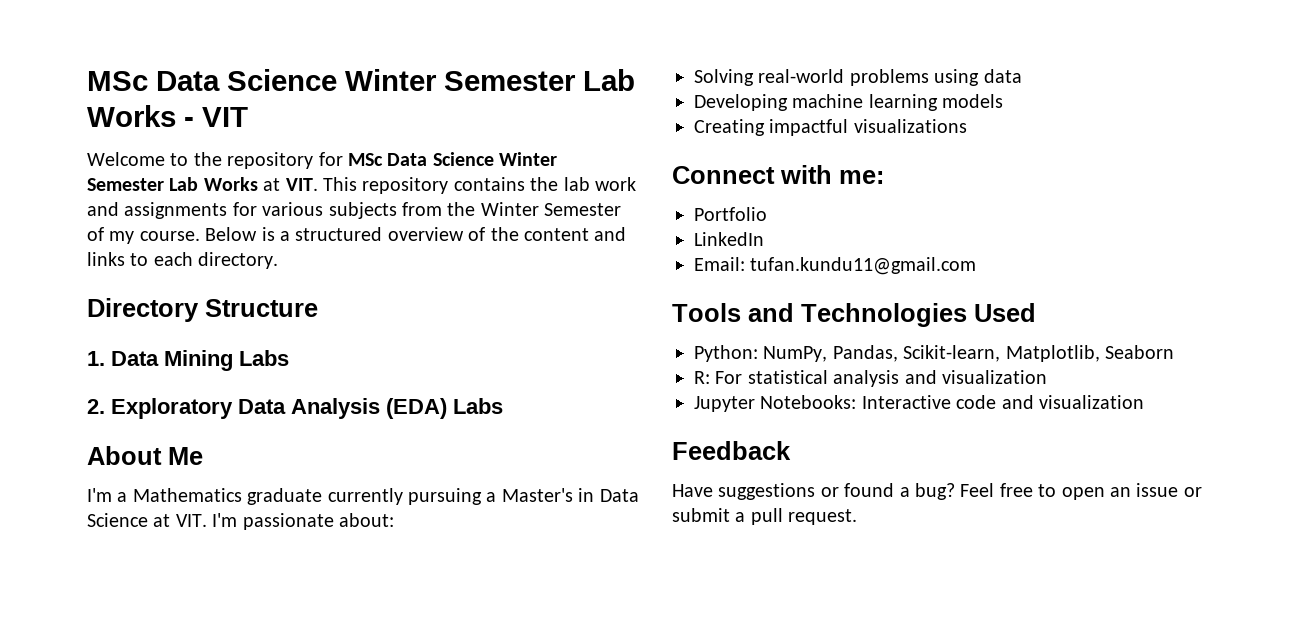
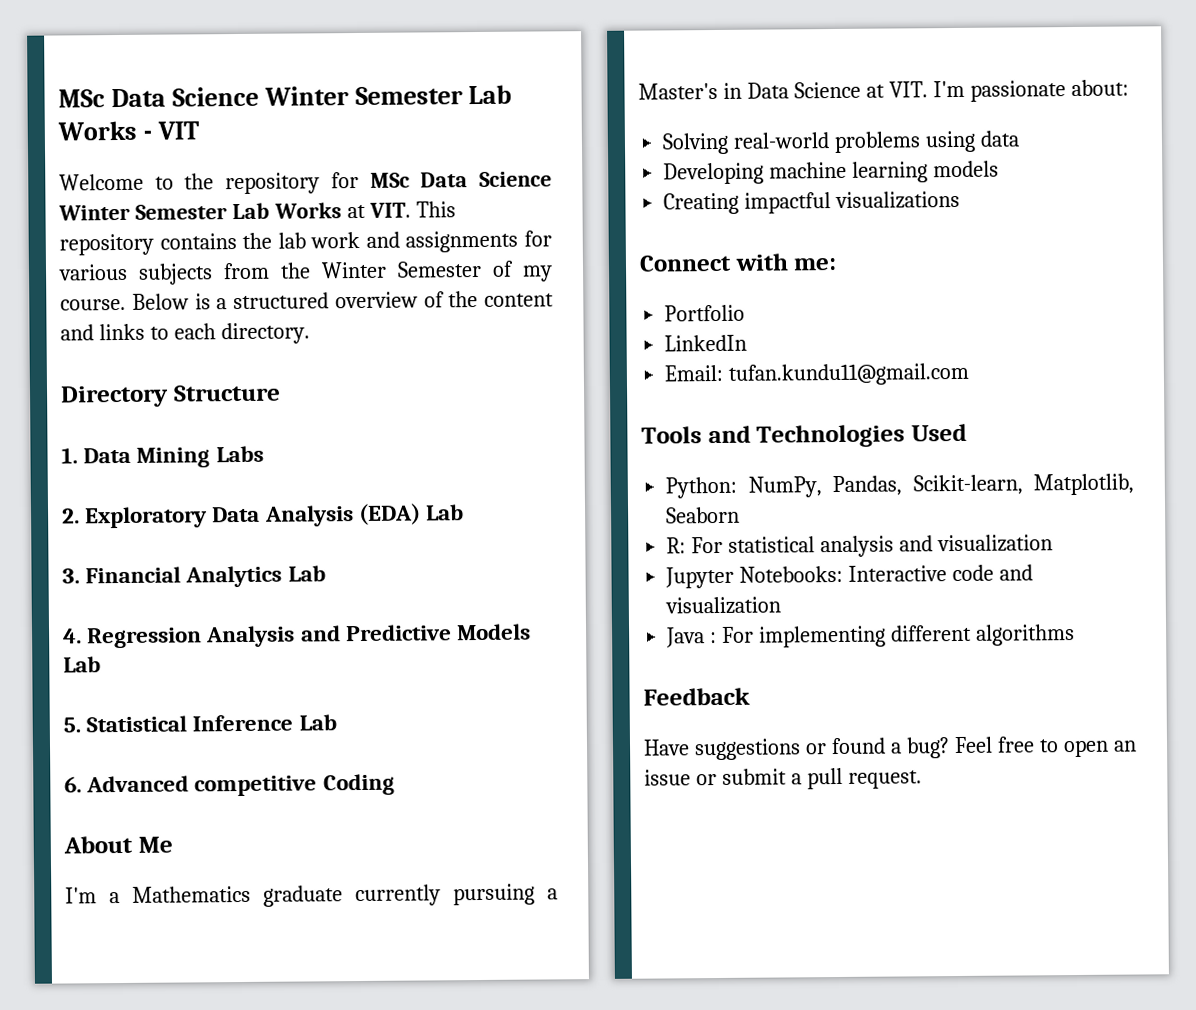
- 2. Exploratory Data Analysis (EDA) Labs
+ 2. Exploratory Data Analysis (EDA) Lab
+ 3. Financial Analytics Lab
+ 4. Regression Analysis and Predictive Models Lab
+ 5. Statistical Inference Lab
+ 6. Advanced competitive Coding
+ Java : For implementing different algorithms

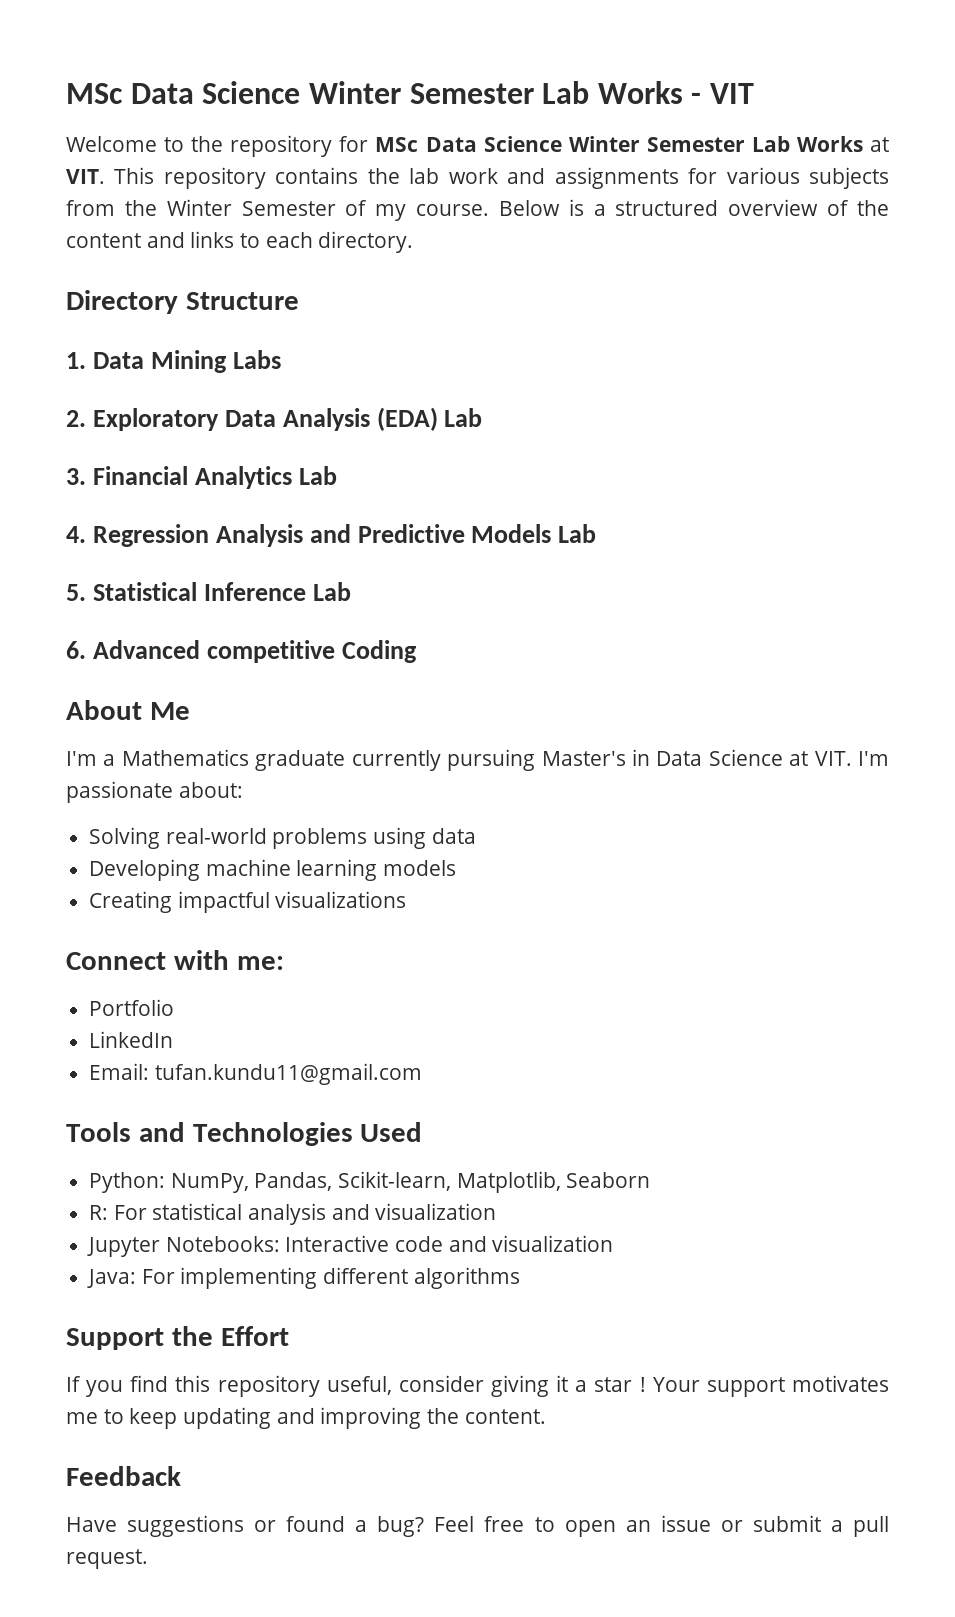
- I'm a Mathematics graduate currently pursuing a Master's in Data Science at VIT. I'm passionate about:
+ I'm a Mathematics graduate currently pursuing Master's in Data Science at VIT. I'm passionate about:
- Java : For implementing different algorithms
+ Java: For implementing different algorithms
+ Support the Effort
+ If you find this repository useful, consider giving it a star ! Your support motivates me to keep updating and improving the content.

